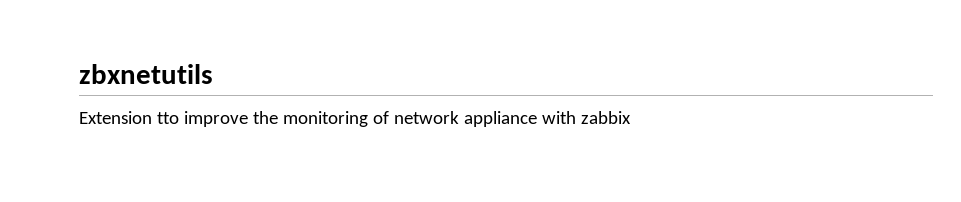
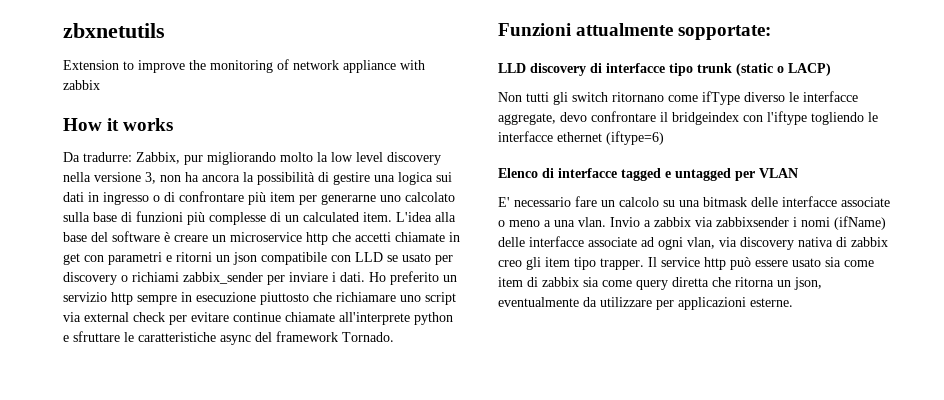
- Extension tto improve the monitoring of network appliance with zabbix
+ Extension to improve the monitoring of network appliance with zabbix
+ How it works
+ Da tradurre: Zabbix, pur migliorando molto la low level discovery nella versione 3, non ha ancora la possibilità di gestire una logica sui dati in ingresso o di confrontare più item per generarne uno calcolato sulla base di funzioni più complesse di un calculated item. L'idea alla base del software è creare un microservice http che accetti chiamate in get con parametri e ritorni un json compatibile con LLD se usato per discovery o richiami zabbix_sender per inviare i dati. Ho preferito un servizio http sempre in esecuzione piuttosto che richiamare uno script via external check per evitare continue chiamate all'interprete python e sfruttare le caratteristiche async del framework Tornado.
+ Funzioni attualmente sopportate:
+ LLD discovery di interfacce tipo trunk (static o LACP)
+ Non tutti gli switch ritornano come ifType diverso le interfacce aggregate, devo confrontare il bridgeindex con l'iftype togliendo le interfacce ethernet (iftype=6)
+ Elenco di interfacce tagged e untagged per VLAN
+ E' necessario fare un calcolo su una bitmask delle interfacce associate o meno a una vlan. Invio a zabbix via zabbixsender i nomi (ifName) delle interfacce associate ad ogni vlan, via discovery nativa di zabbix creo gli item tipo trapper. Il service http può essere usato sia come item di zabbix sia come query diretta che ritorna un json, eventualmente da utilizzare per applicazioni esterne.

